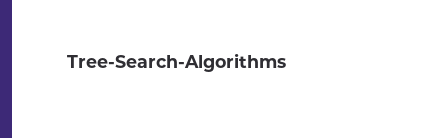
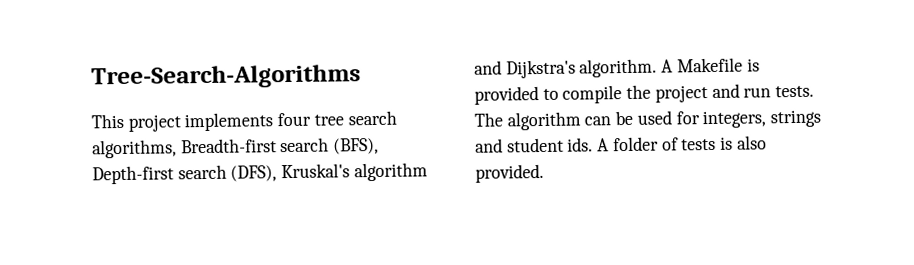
+ This project implements four tree search algorithms, Breadth-first search (BFS), Depth-first search (DFS), Kruskal's algorithm and Dijkstra's algorithm. A Makefile is provided to compile the project and run tests. The algorithm can be used for integers, strings and student ids. A folder of tests is also provided.

